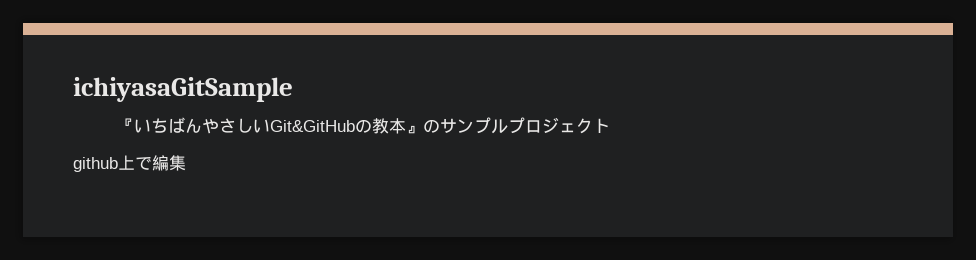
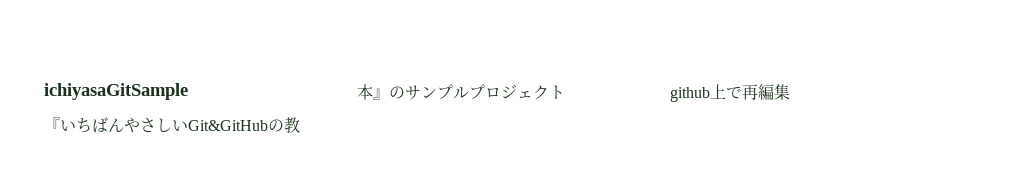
- github上で編集
+ github上で再編集

